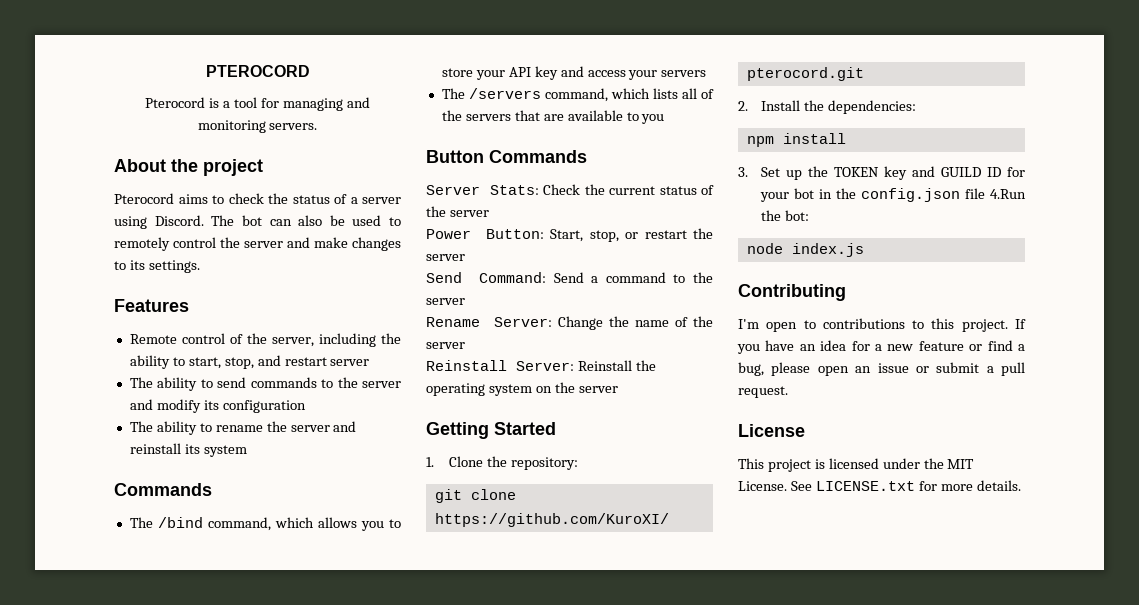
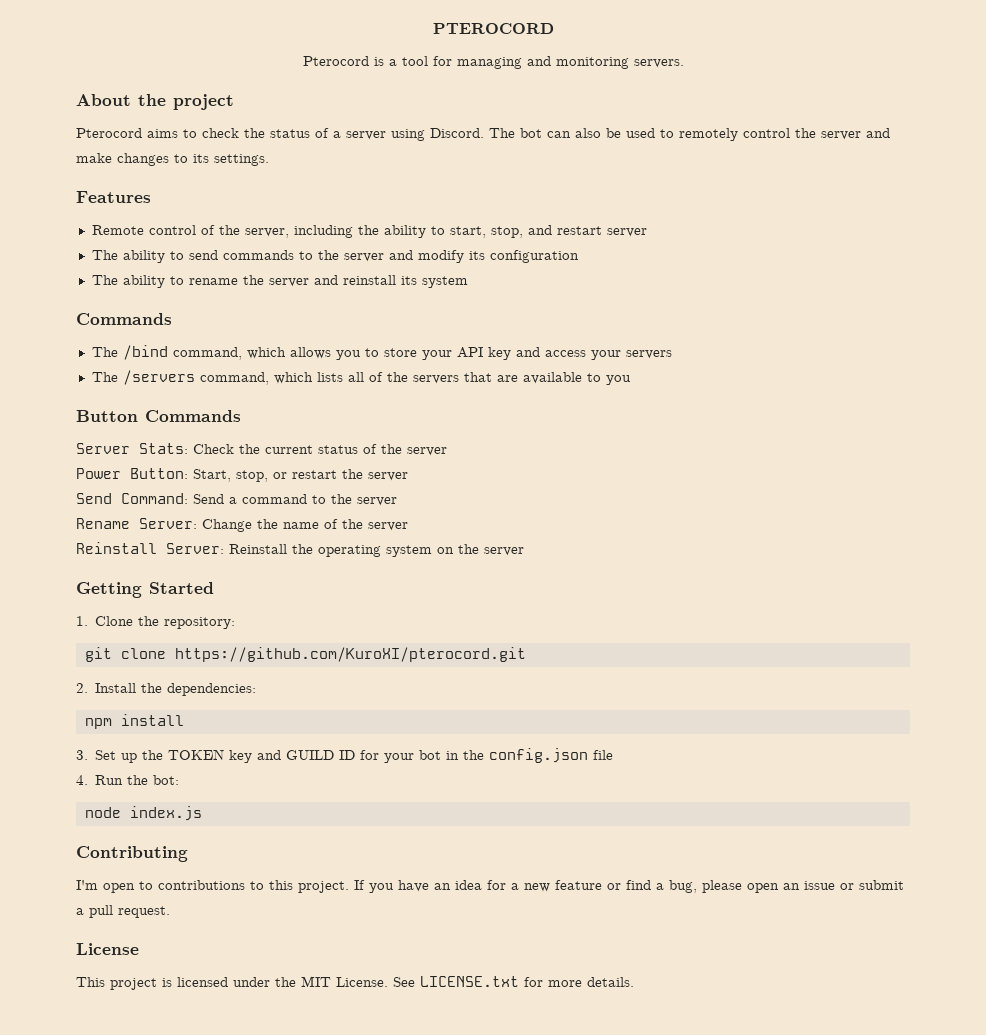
- 3. Set up the TOKEN key and GUILD ID for your bot in the config.json file 4.Run the bot:
+ 3. Set up the TOKEN key and GUILD ID for your bot in the config.json file
+ 4. Run the bot:

